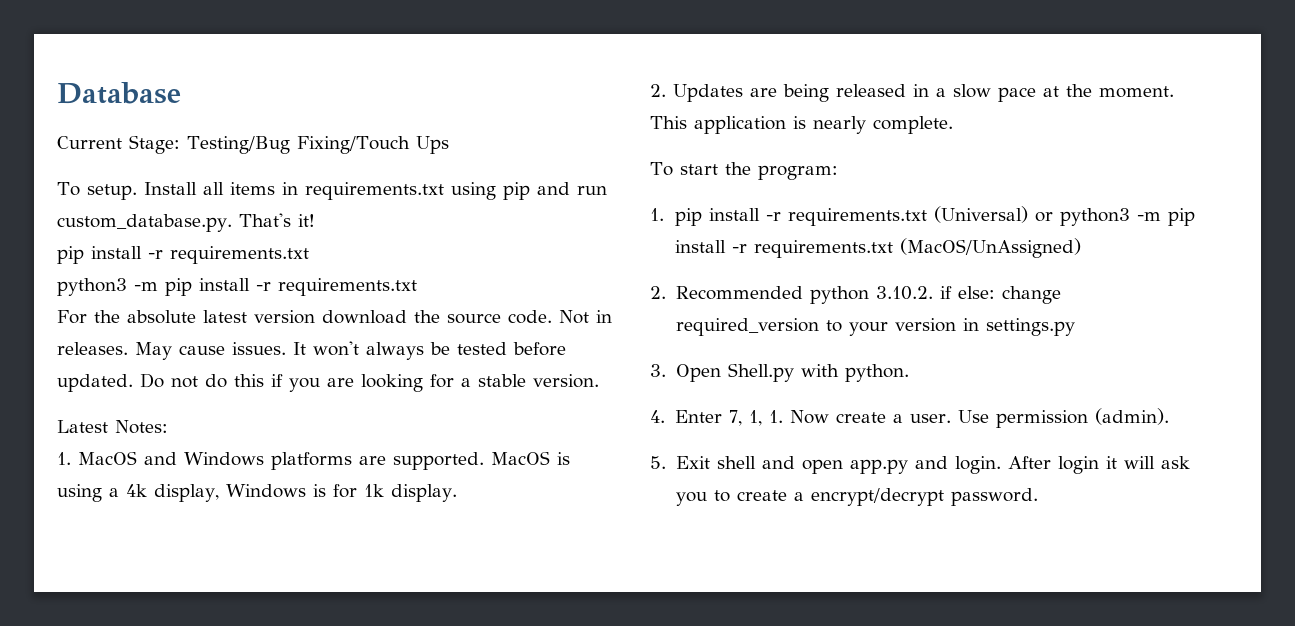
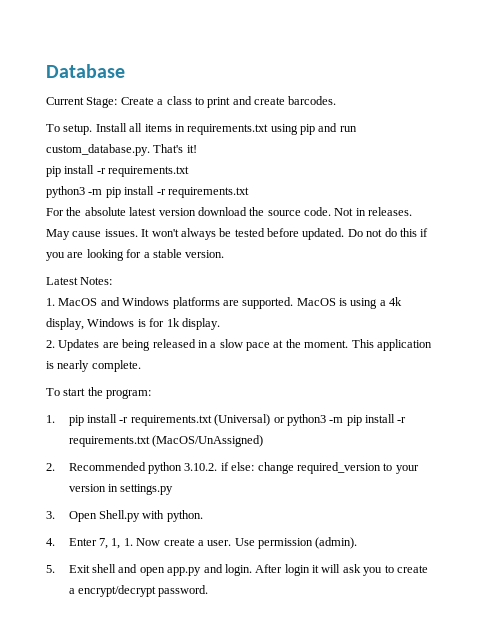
- Current Stage: Testing/Bug Fixing/Touch Ups
+ Current Stage: Create a class to print and create barcodes.

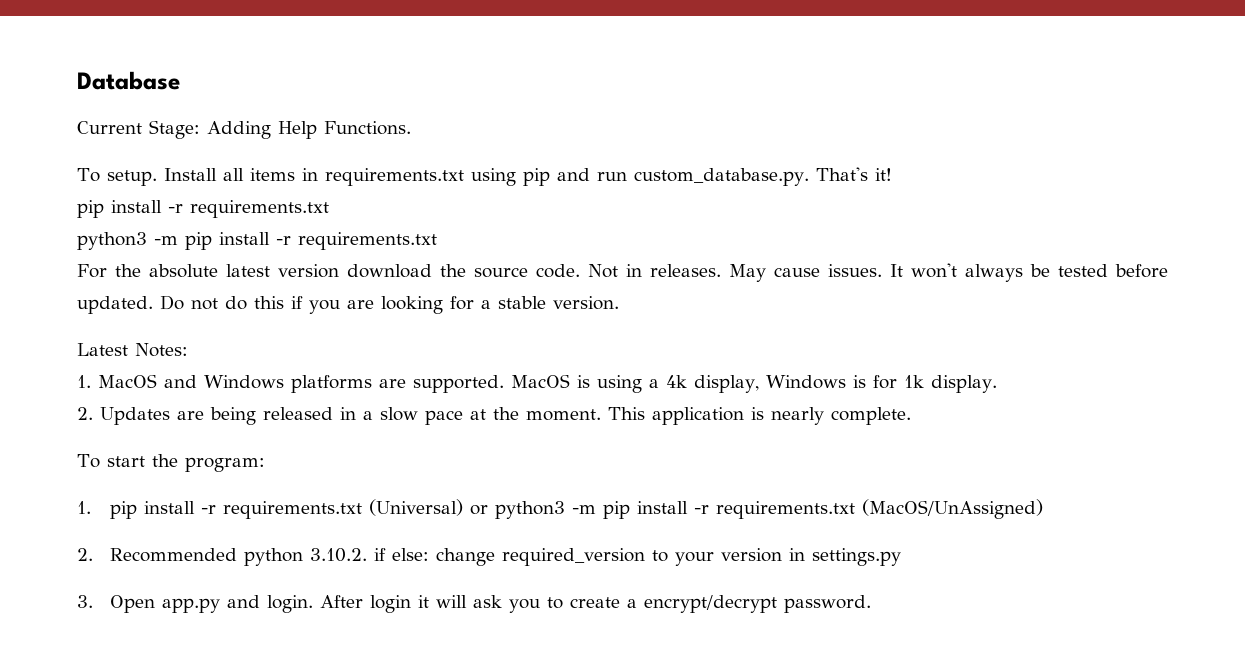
- Current Stage: Create a class to print and create barcodes.
+ Current Stage: Adding Help Functions.
- 3. Open Shell.py with python.
- 4. Enter 7, 1, 1. Now create a user. Use permission (admin).
- 5. Exit shell and open app.py and login.
+ 3. Open app.py and login.

